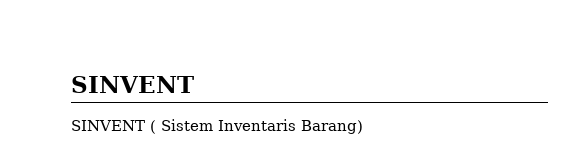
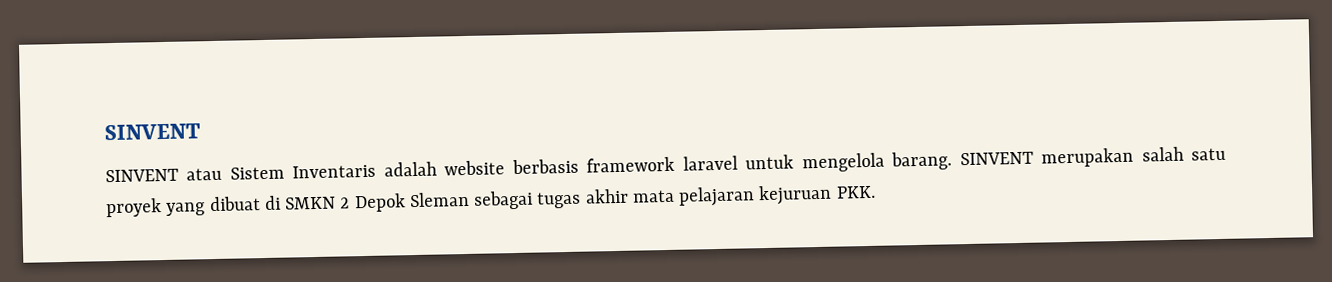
- SINVENT ( Sistem Inventaris Barang)
+ SINVENT atau Sistem Inventaris adalah website berbasis framework laravel untuk mengelola barang. SINVENT merupakan salah satu proyek yang dibuat di SMKN 2 Depok Sleman sebagai tugas akhir mata pelajaran kejuruan PKK.

